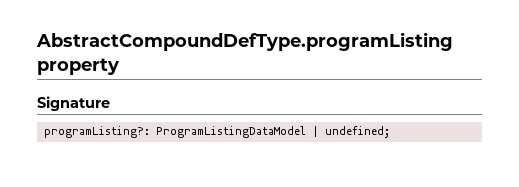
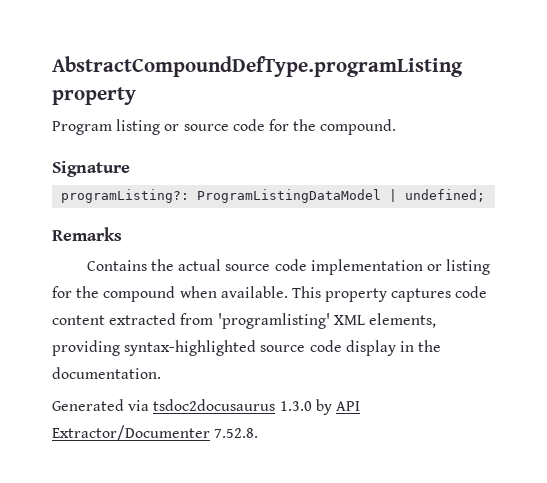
+ Program listing or source code for the compound.
+ Remarks
+ Contains the actual source code implementation or listing for the compound when available. This property captures code content extracted from 'programlisting' XML elements, providing syntax-highlighted source code display in the documentation.
+ Generated via tsdoc2docusaurus 1.3.0 by API Extractor/Documenter 7.52.8.

